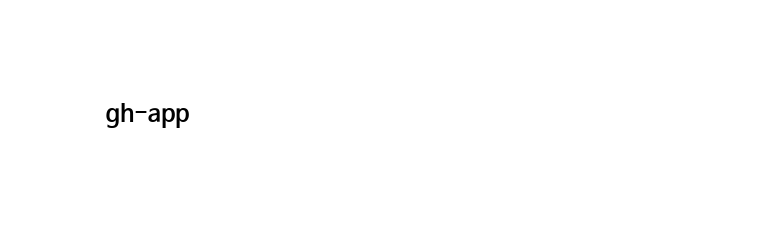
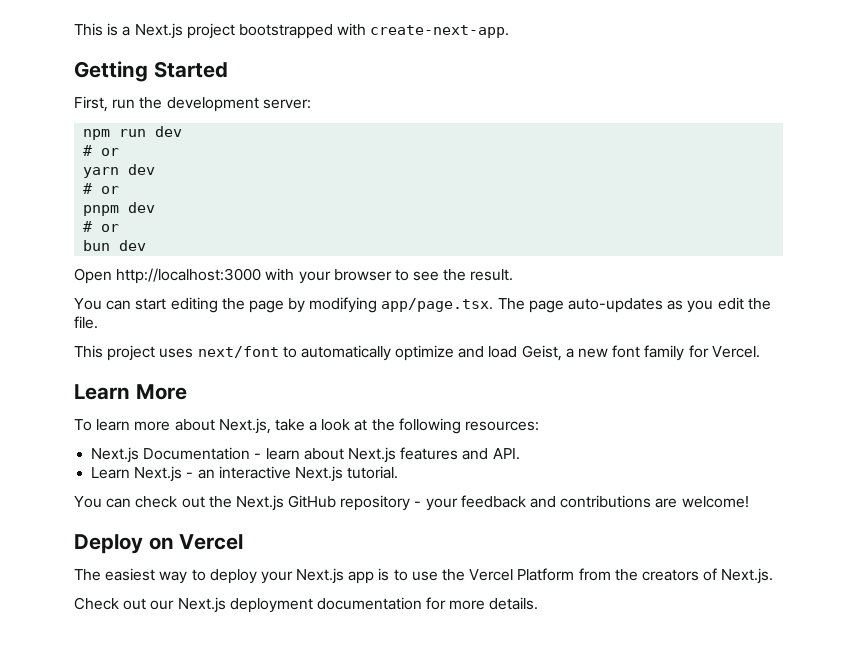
- gh-app
+ This is a Next.js project bootstrapped with create-next-app.
+ Getting Started
+ First, run the development server:
+ npm run dev
+ # or
+ yarn dev
+ # or
+ pnpm dev
+ # or
+ bun dev
+ Open http://localhost:3000 with your browser to see the result.
+ You can start editing the page by modifying app/page.tsx. The page auto-updates as you edit the file.
+ This project uses next/font to automatically optimize and load Geist, a new font family for Vercel.
+ Learn More
+ To learn more about Next.js, take a look at the following resources:
+ Next.js Documentation - learn about Next.js features and API.
+ Learn Next.js - an interactive Next.js tutorial.
+ You can check out the Next.js GitHub repository - your feedback and contributions are welcome!
+ Deploy on Vercel
+ The easiest way to deploy your Next.js app is to use the Vercel Platform from the creators of Next.js.
+ Check out our Next.js deployment documentation for more details.

